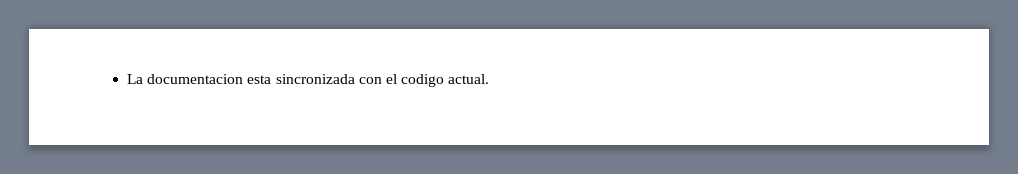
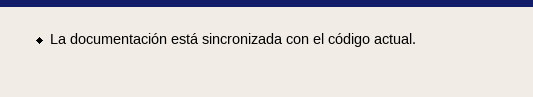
- La documentacion esta sincronizada con el codigo actual.
+ La documentación está sincronizada con el código actual.

